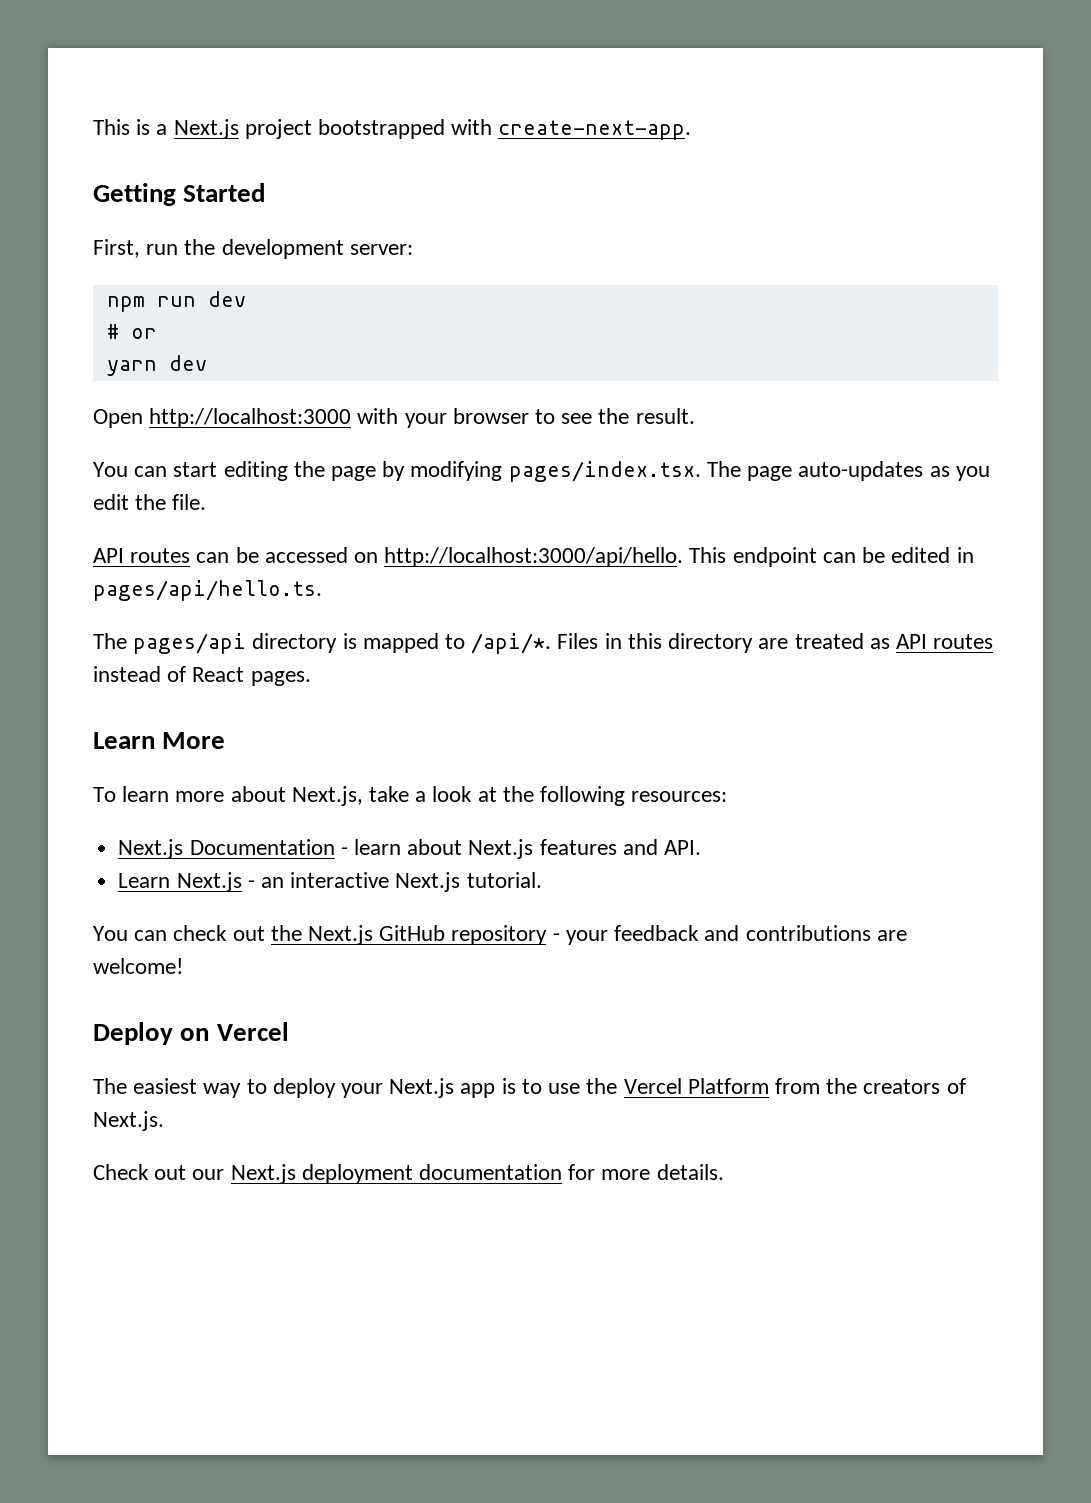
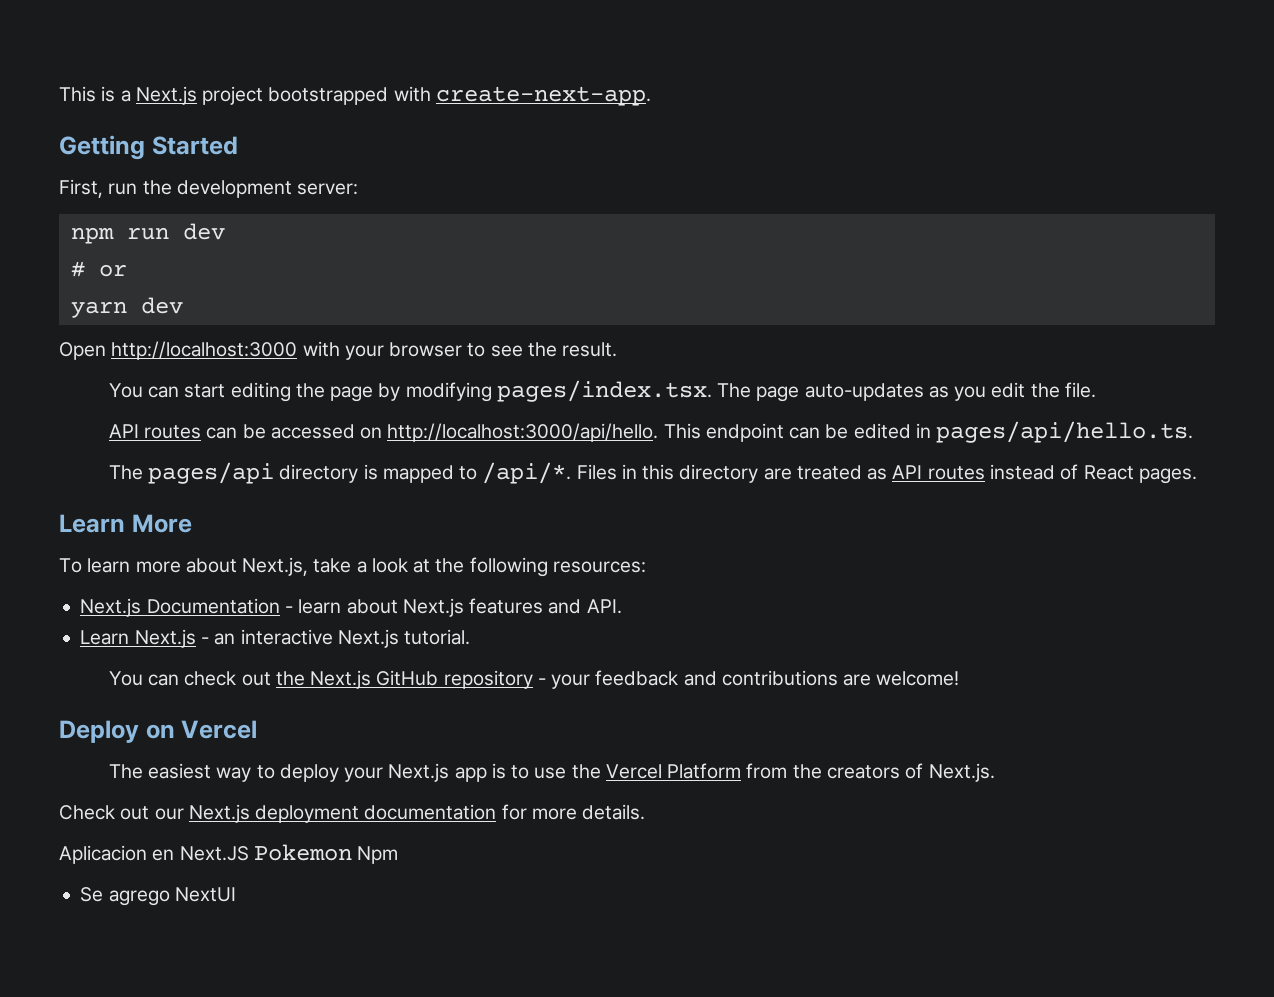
+ Aplicacion en Next.JS Pokemon Npm
+ Se agrego NextUI

